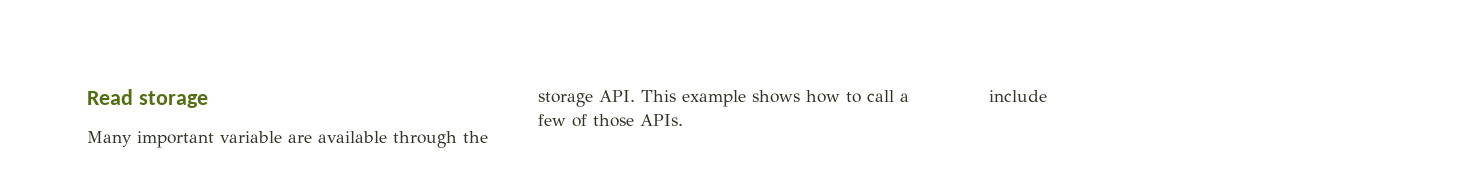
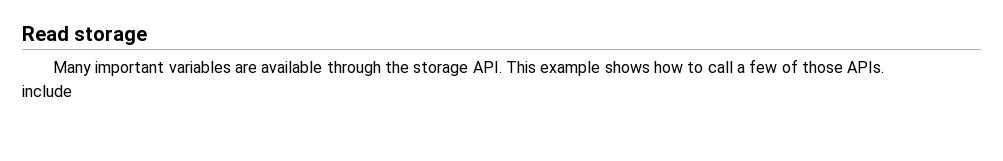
- Many important variable are available through the storage API. This example shows how to call a few of those APIs.
+ Many important variables are available through the storage API. This example shows how to call a few of those APIs.

